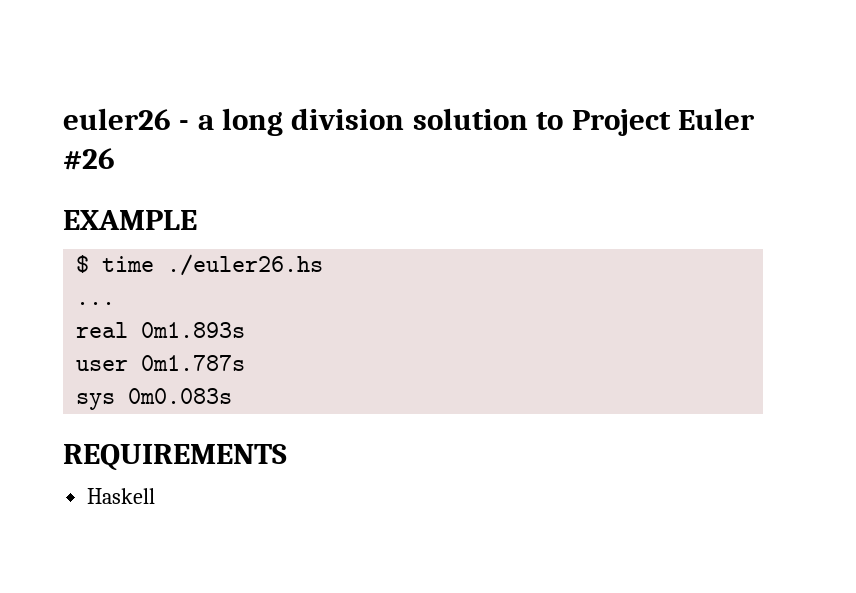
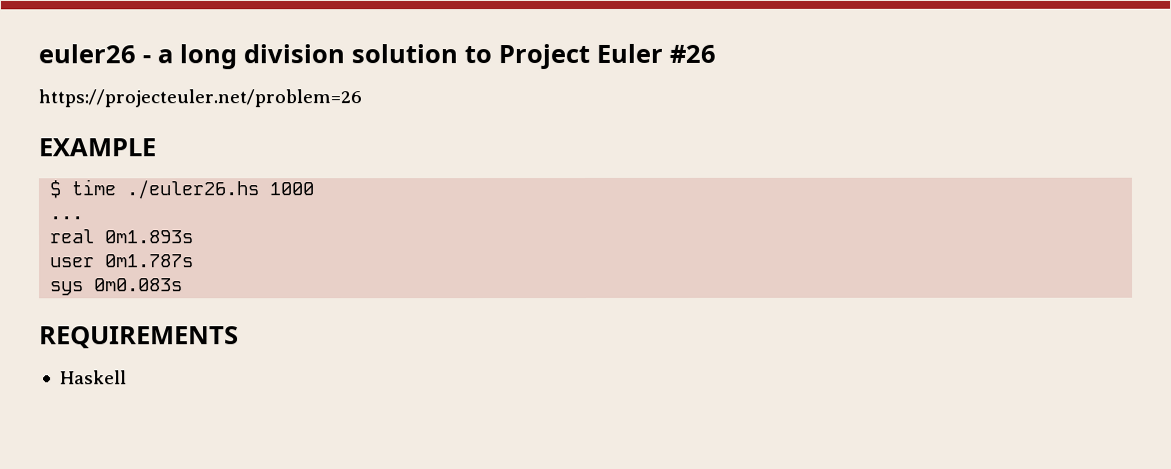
+ https://projecteuler.net/problem=26
- $ time ./euler26.hs
+ $ time ./euler26.hs 1000

